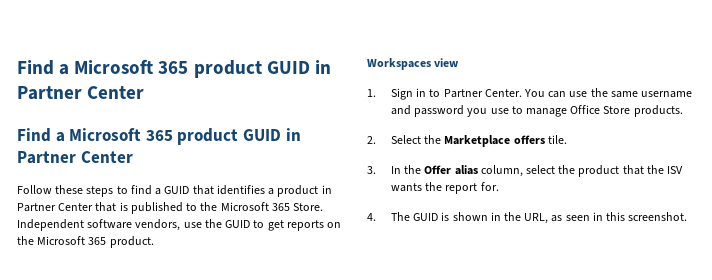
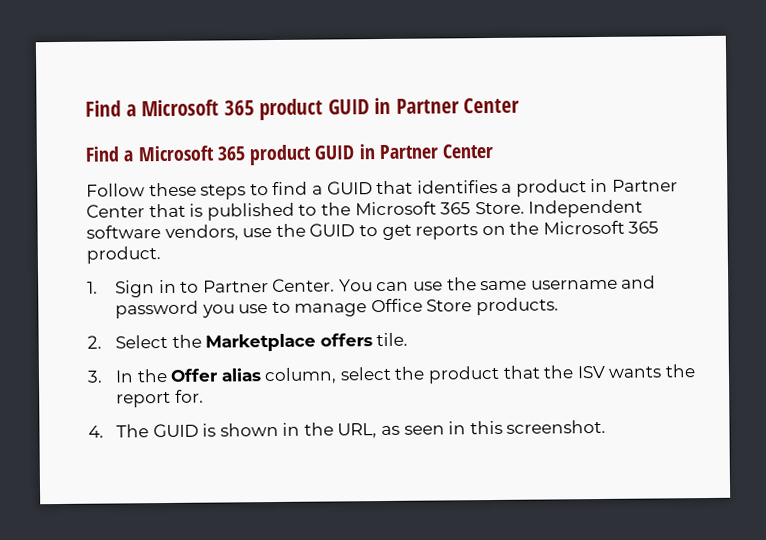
- Workspaces view

